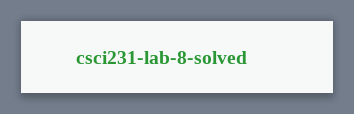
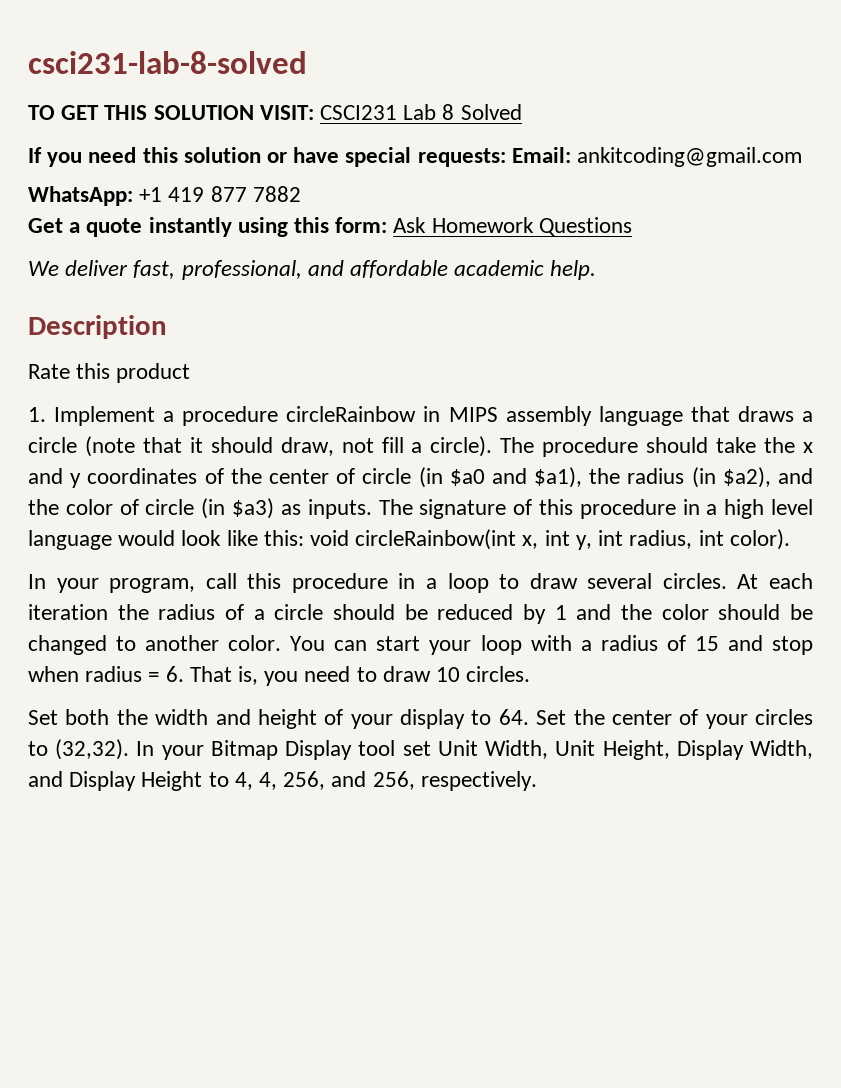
+ TO GET THIS SOLUTION VISIT: CSCI231 Lab 8 Solved
+ If you need this solution or have special requests: Email: ankitcoding@gmail.com
+ WhatsApp: +1 419 877 7882
+ Get a quote instantly using this form: Ask Homework Questions
+ We deliver fast, professional, and affordable academic help.
+ Description
+ Rate this product
+ 1. Implement a procedure circleRainbow in MIPS assembly language that draws a circle (note that it should draw, not fill a circle). The procedure should take the x and y coordinates of the center of circle (in $a0 and $a1), the radius (in $a2), and the color of circle (in $a3) as inputs. The signature of this procedure in a high level language would look like this: void circleRainbow(int x, int y, int radius, int color).
+ In your program, call this procedure in a loop to draw several circles. At each iteration the radius of a circle should be reduced by 1 and the color should be changed to another color. You can start your loop with a radius of 15 and stop when radius = 6. That is, you need to draw 10 circles.
+ Set both the width and height of your display to 64. Set the center of your circles to (32,32). In your Bitmap Display tool set Unit Width, Unit Height, Display Width, and Display Height to 4, 4, 256, and 256, respectively.

